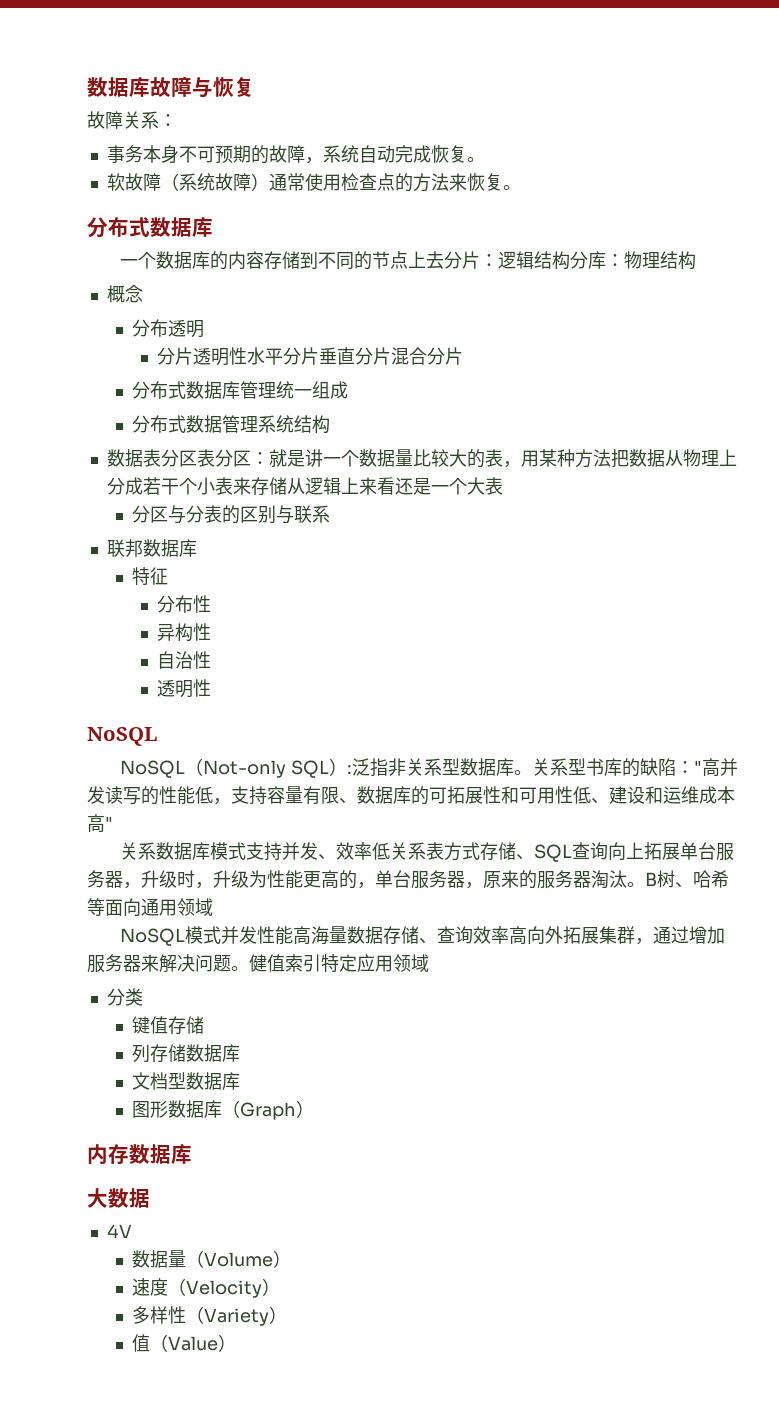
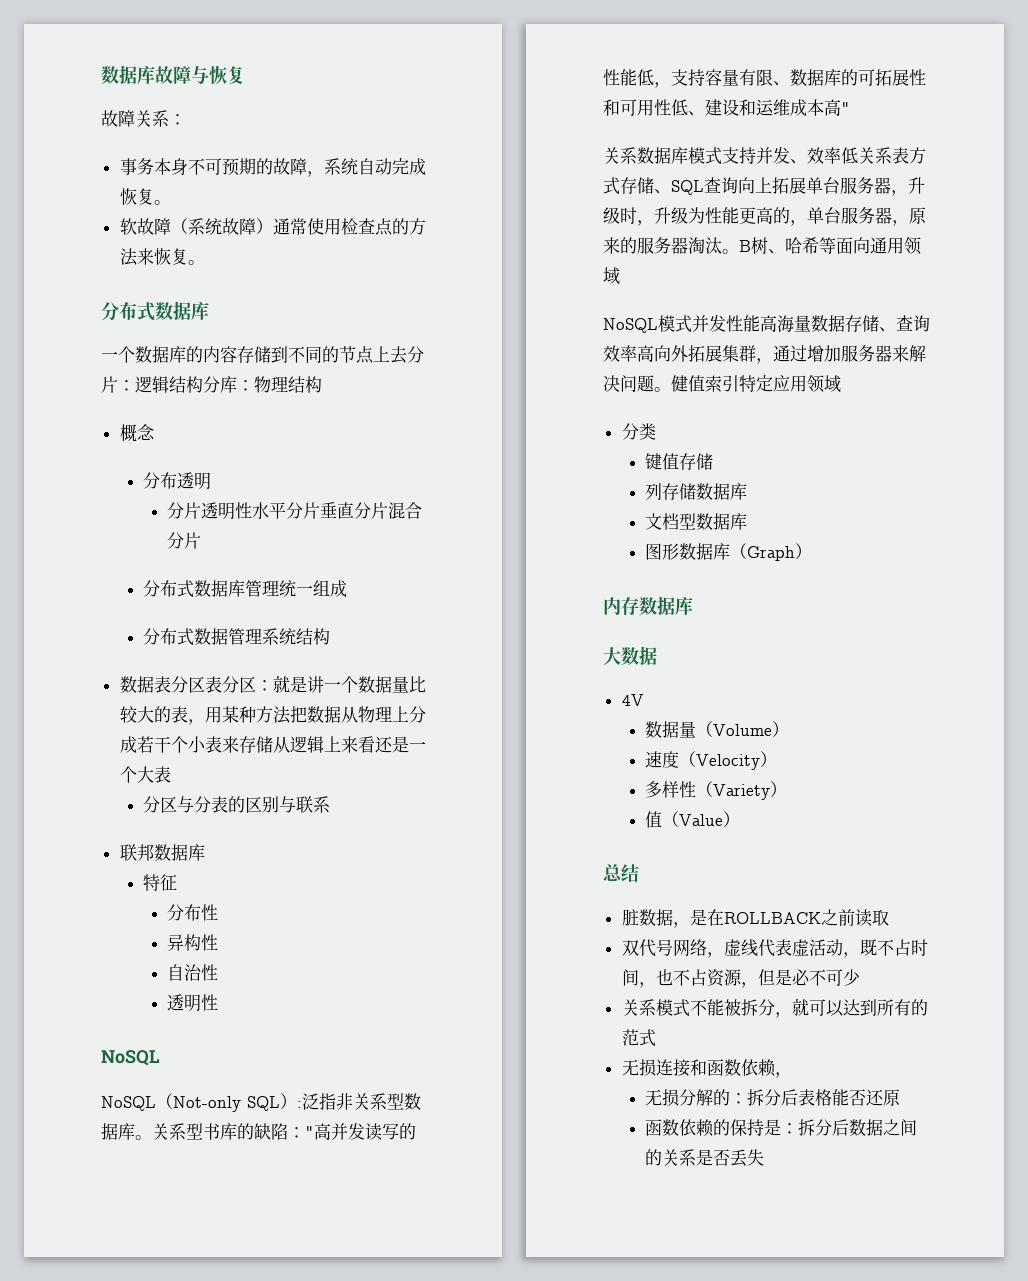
+ 总结
+ 脏数据，是在ROLLBACK之前读取
+ 双代号网络，虚线代表虚活动，既不占时间，也不占资源，但是必不可少
+ 关系模式不能被拆分，就可以达到所有的范式
+ 无损连接和函数依赖，
+ 无损分解的：拆分后表格能否还原
+ 函数依赖的保持是：拆分后数据之间的关系是否丢失

